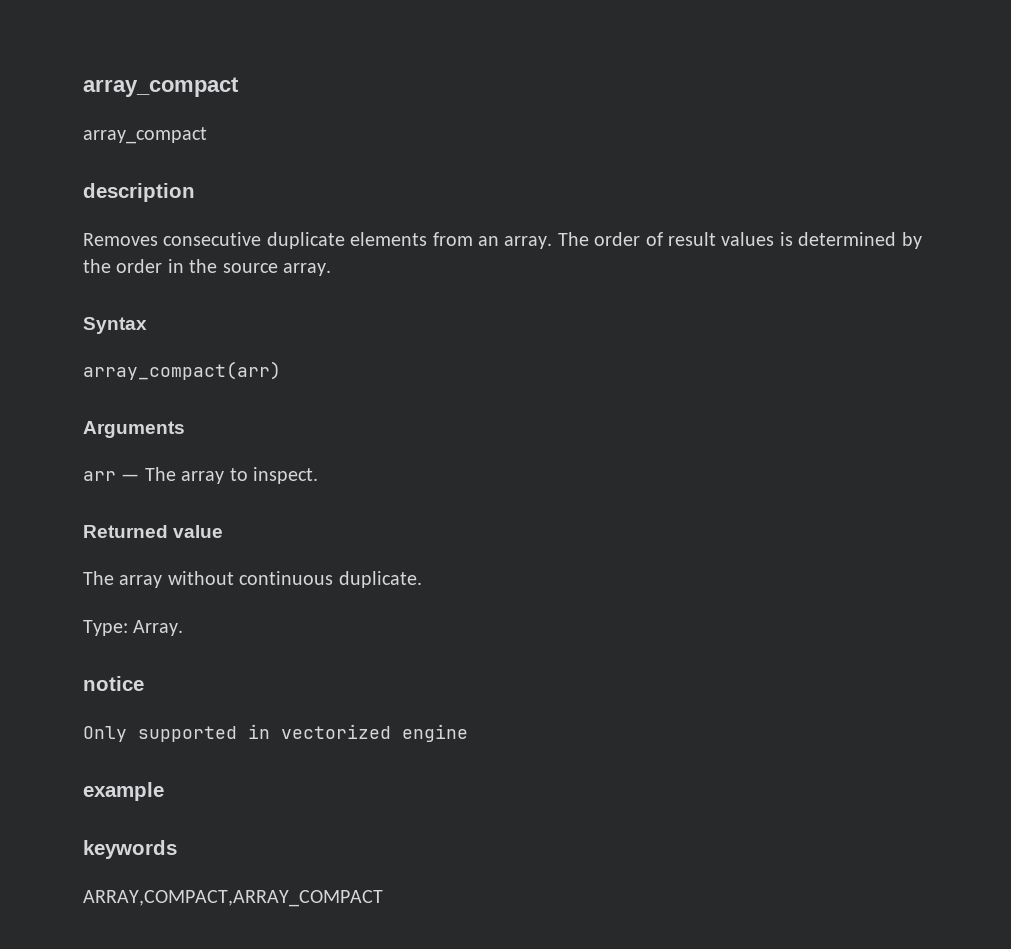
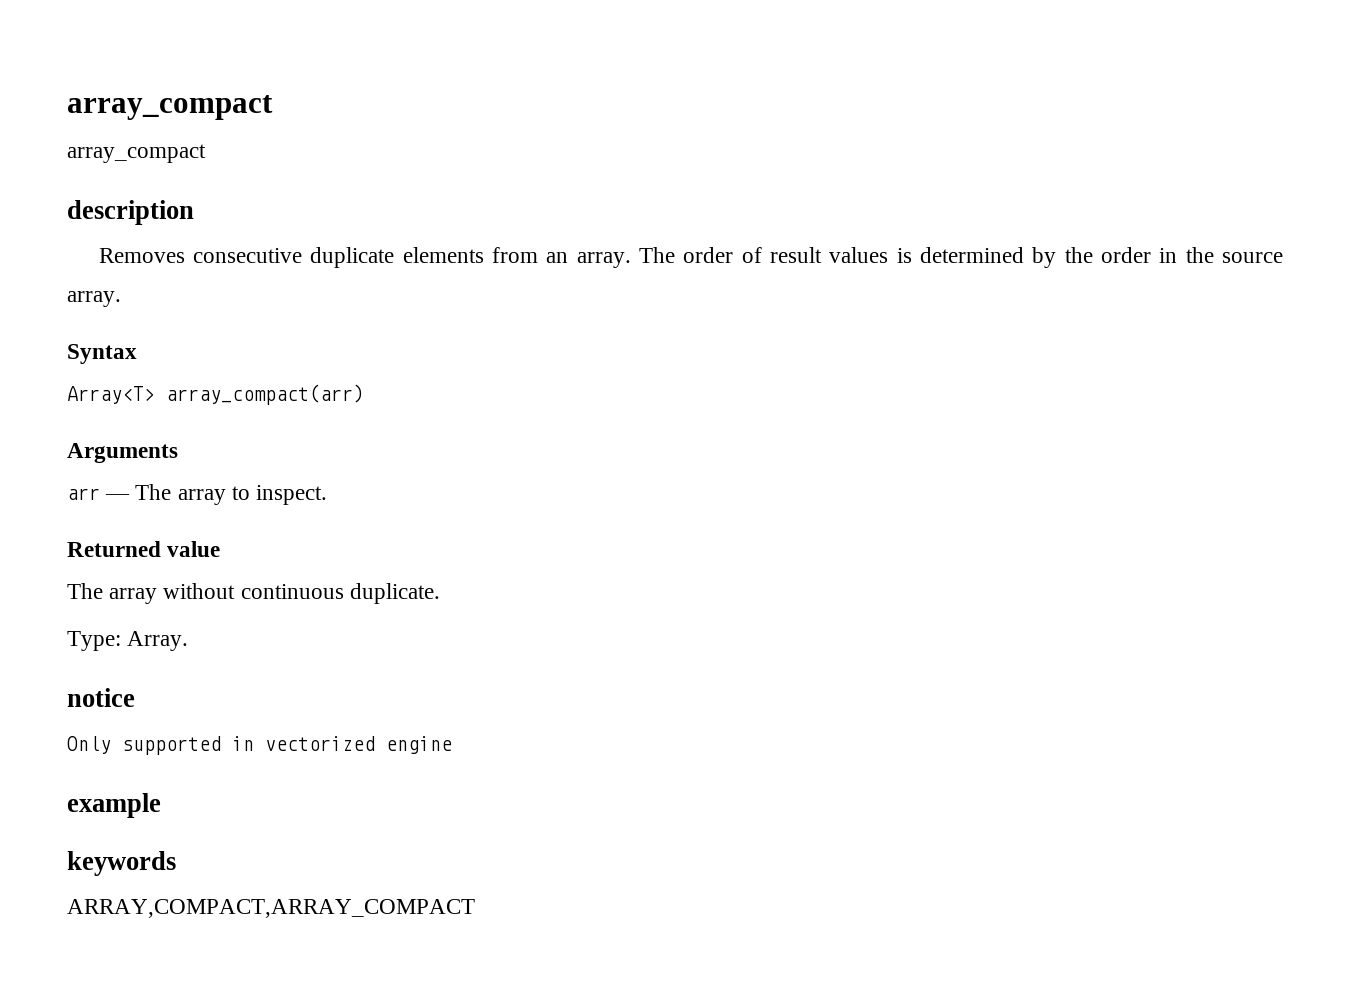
- array_compact(arr)
+ Array<T> array_compact(arr)

